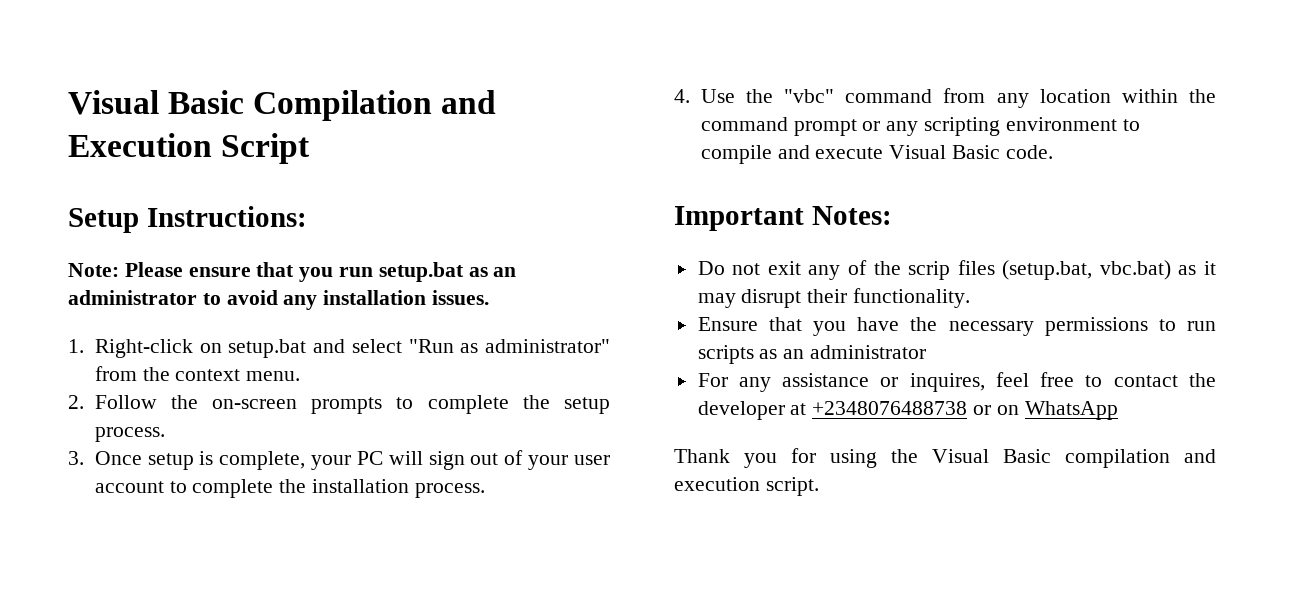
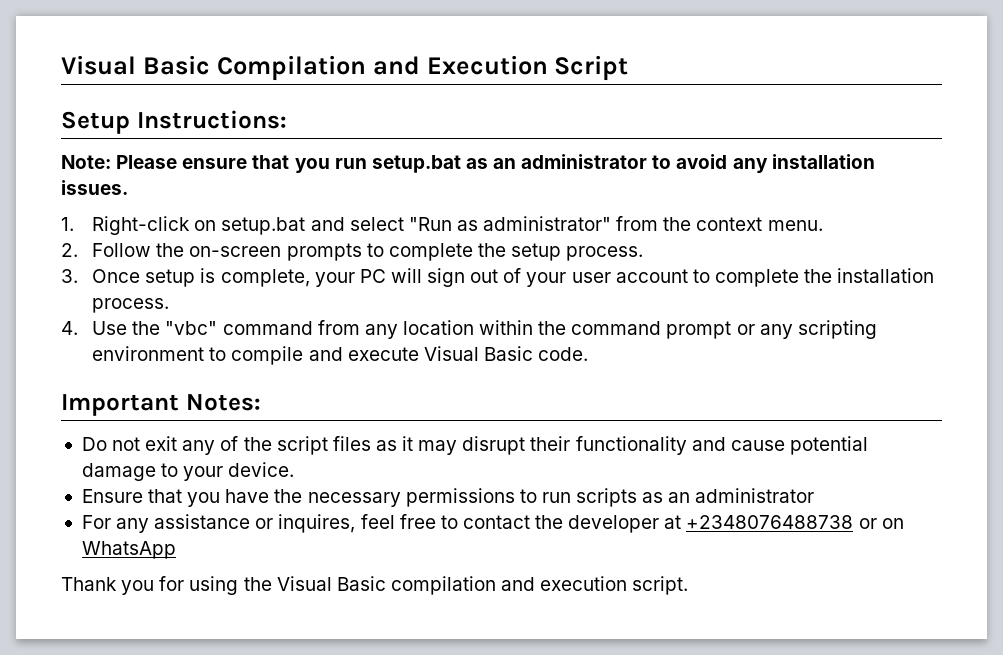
- Do not exit any of the scrip files (setup.bat, vbc.bat) as it may disrupt their functionality.
+ Do not exit any of the script files as it may disrupt their functionality and cause potential damage to your device.

